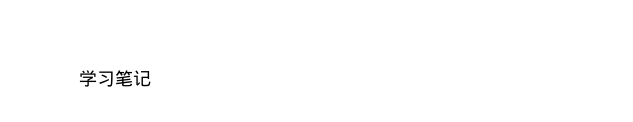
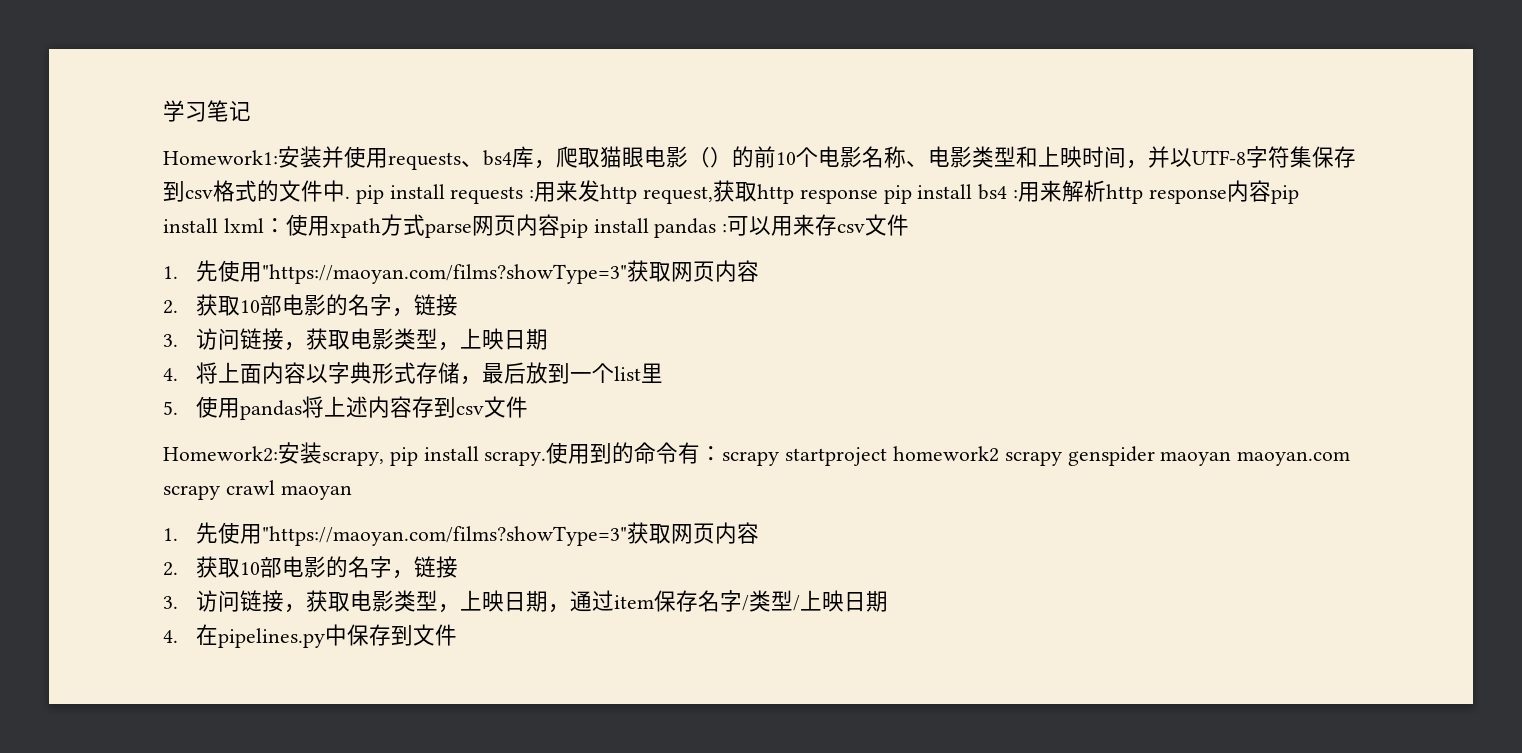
+ Homework1:安装并使用requests、bs4库，爬取猫眼电影（）的前10个电影名称、电影类型和上映时间，并以UTF-8字符集保存到csv格式的文件中. pip install requests :用来发http request,获取http response pip install bs4 :用来解析http response内容pip install lxml：使用xpath方式parse网页内容pip install pandas :可以用来存csv文件
+ 1.先使用"https://maoyan.com/films?showType=3"获取网页内容
+ 2.获取10部电影的名字，链接
+ 3.访问链接，获取电影类型，上映日期
+ 4.将上面内容以字典形式存储，最后放到一个list里
+ 5.使用pandas将上述内容存到csv文件
+ Homework2:安装scrapy, pip install scrapy.使用到的命令有：scrapy startproject homework2 scrapy genspider maoyan maoyan.com scrapy crawl maoyan
+ 1.先使用"https://maoyan.com/films?showType=3"获取网页内容
+ 2.获取10部电影的名字，链接
+ 3.访问链接，获取电影类型，上映日期，通过item保存名字/类型/上映日期
+ 4.在pipelines.py中保存到文件

